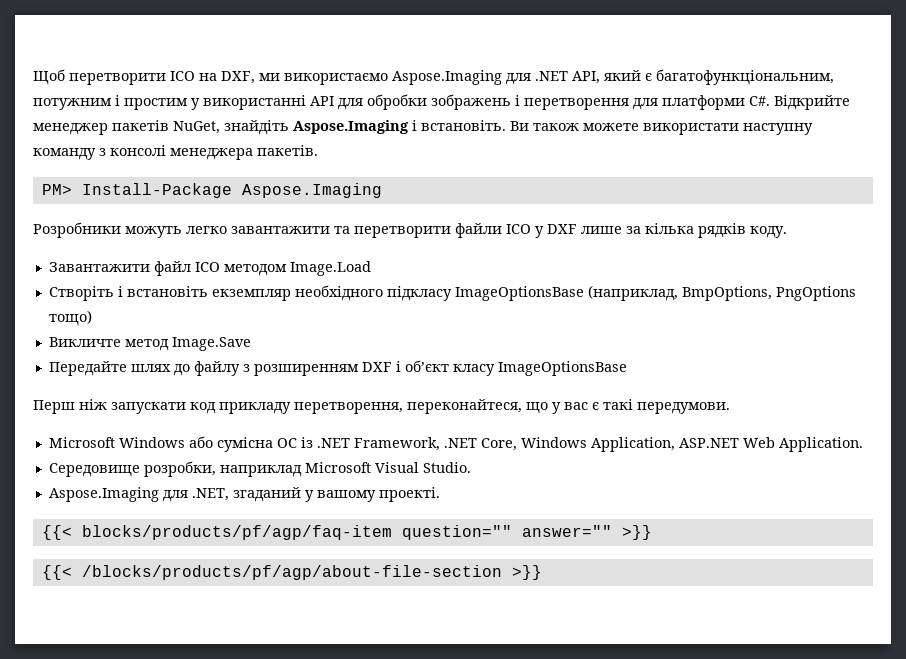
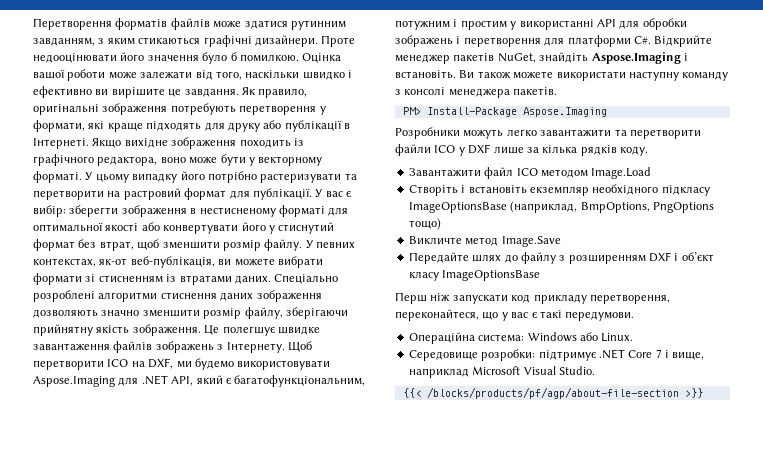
+ Перетворення форматів файлів може здатися рутинним завданням, з яким стикаються графічні дизайнери. Проте недооцінювати його значення було б помилкою. Оцінка вашої роботи може залежати від того, наскільки швидко і ефективно ви вирішите це завдання. Як правило, оригінальні зображення потребують перетворення у формати, які краще підходять для друку або публікації в Інтернеті. Якщо вихідне зображення походить із графічного редактора, воно може бути у векторному форматі. У цьому випадку його потрібно растеризувати та перетворити на растровий формат для публікації. У вас є вибір: зберегти зображення в нестисненому форматі для оптимальної якості або конвертувати його у стиснутий формат без втрат, щоб зменшити розмір файлу. У певних контекстах, як-от веб-публікація, ви можете вибрати формати зі стисненням із втратами даних. Спеціально розроблені алгоритми стиснення даних зображення дозволяють значно зменшити розмір файлу, зберігаючи прийнятну якість зображення. Це полегшує швидке завантаження файлів зображень з Інтернету.
- Щоб перетворити ICO на DXF, ми використаємо Aspose.Imaging для .NET API, який є багатофункціональним, потужним і простим у використанні API для обробки зображень і перетворення для платформи C#. Відкрийте менеджер пакетів NuGet, знайдіть Aspose.Imaging і встановіть.
+ Щоб перетворити ICO на DXF, ми будемо використовувати Aspose.Imaging для .NET API, який є багатофункціональним, потужним і простим у використанні API для обробки зображень і перетворення для платформи C#. Відкрийте менеджер пакетів NuGet, знайдіть Aspose.Imaging і встановіть.
- Microsoft Windows або сумісна ОС із .NET Framework, .NET Core, Windows Application, ASP.NET Web Application.
- Середовище розробки, наприклад Microsoft Visual Studio.
- Aspose.Imaging для .NET, згаданий у вашому проекті.
- {{< blocks/products/pf/agp/faq-item question="" answer="" >}}
+ Операційна система: Windows або Linux.
+ Середовище розробки: підтримує .NET Core 7 і вище, наприклад Microsoft Visual Studio.

